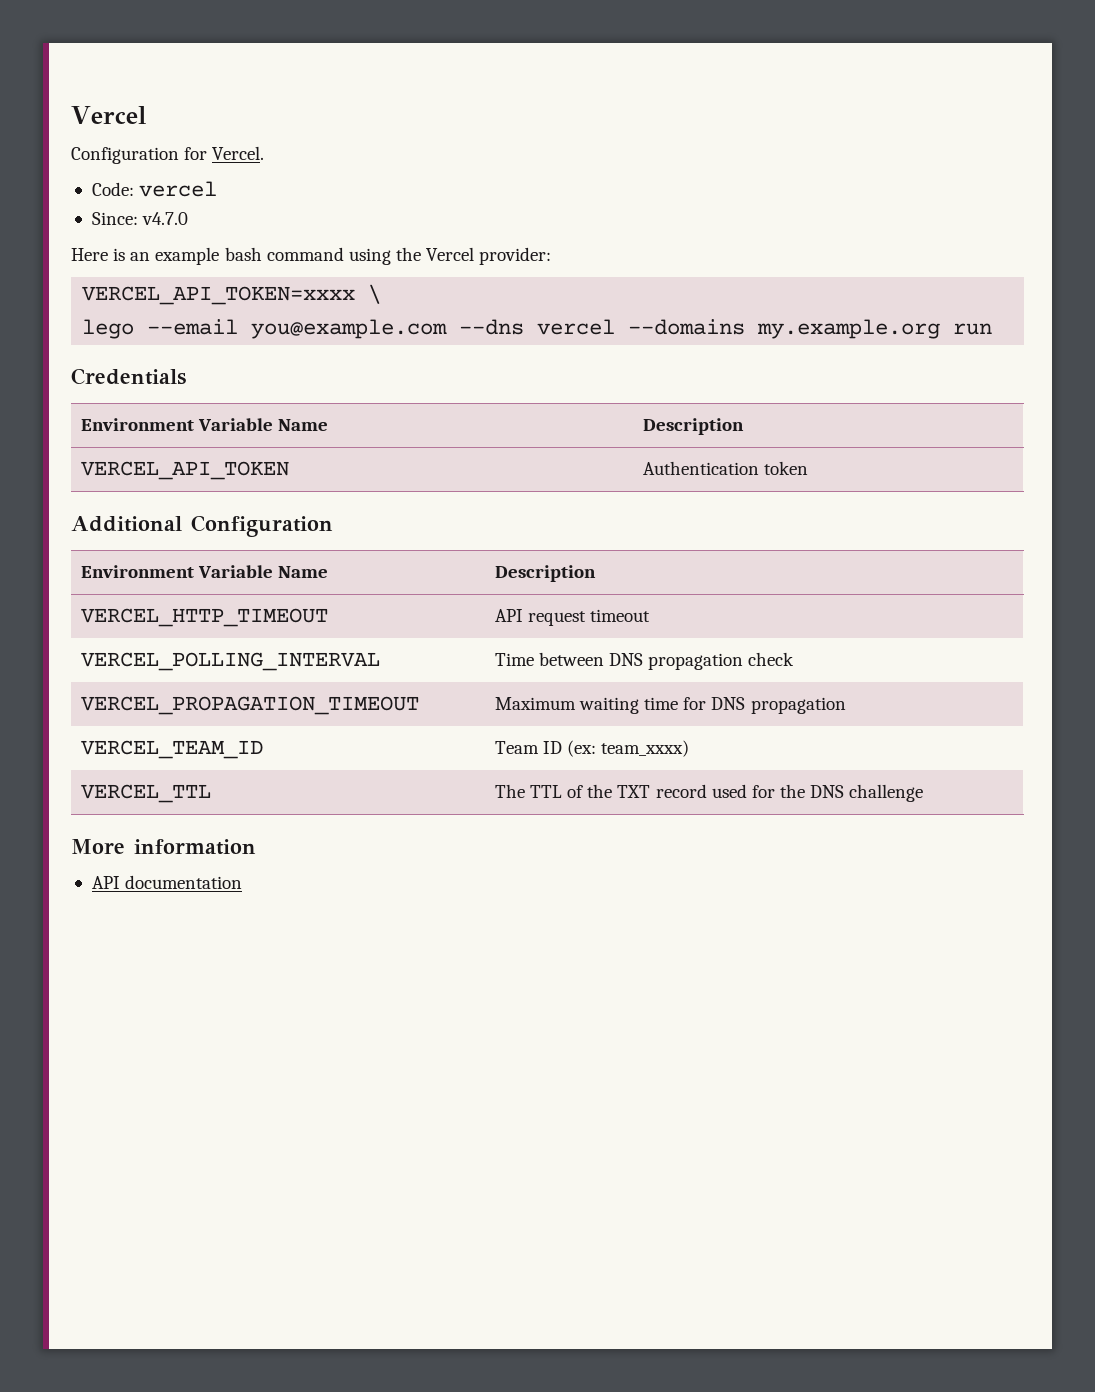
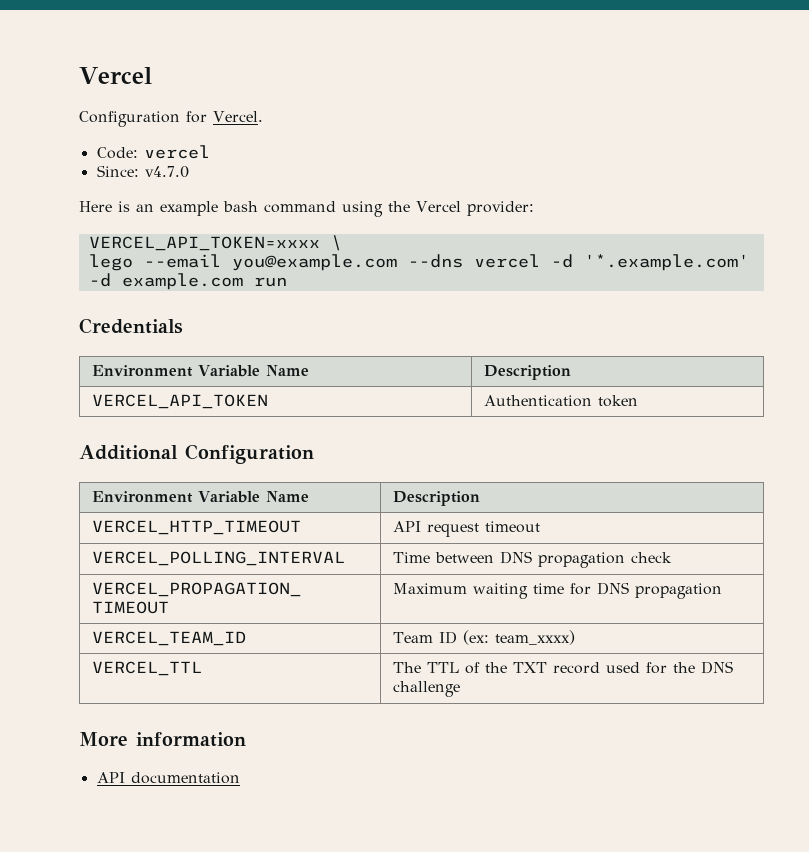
- lego --email you@example.com --dns vercel --domains my.example.org run
+ lego --email you@example.com --dns vercel -d '*.example.com' -d example.com run

